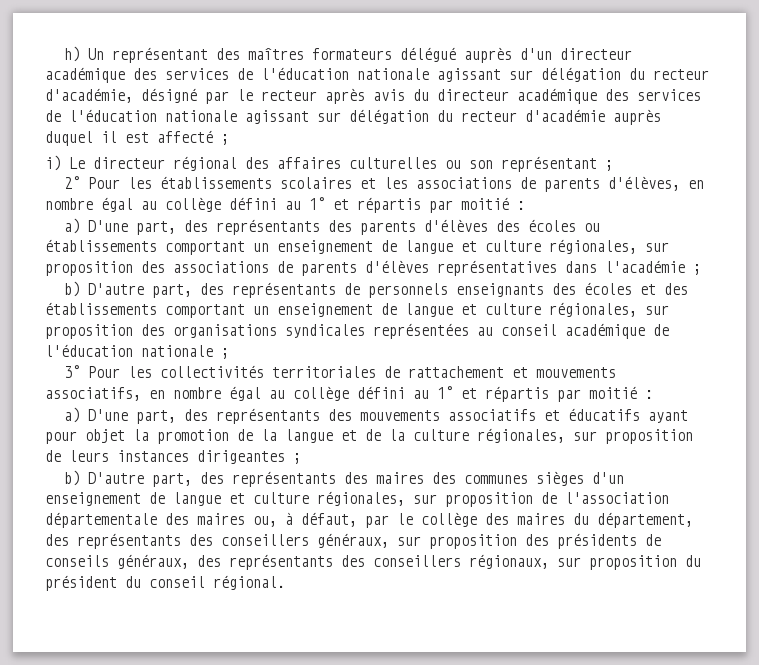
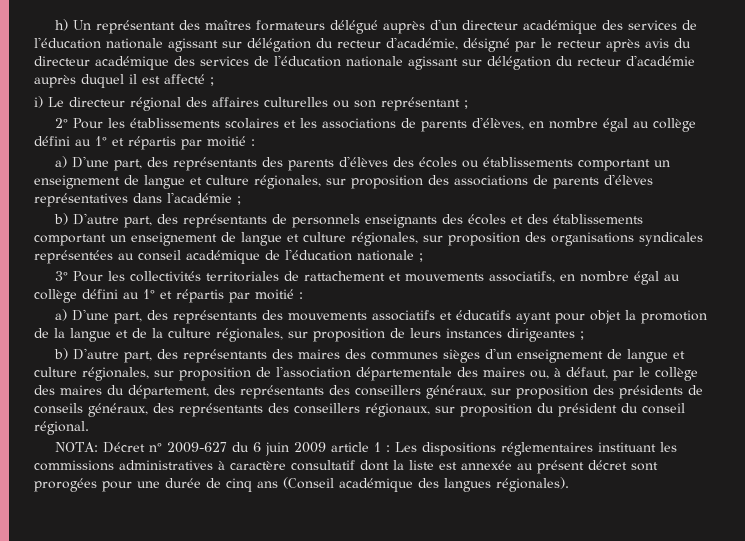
+ NOTA: Décret n° 2009-627 du 6 juin 2009 article 1 : Les dispositions réglementaires instituant les commissions administratives à caractère consultatif dont la liste est annexée au présent décret sont prorogées pour une durée de cinq ans (Conseil académique des langues régionales).

